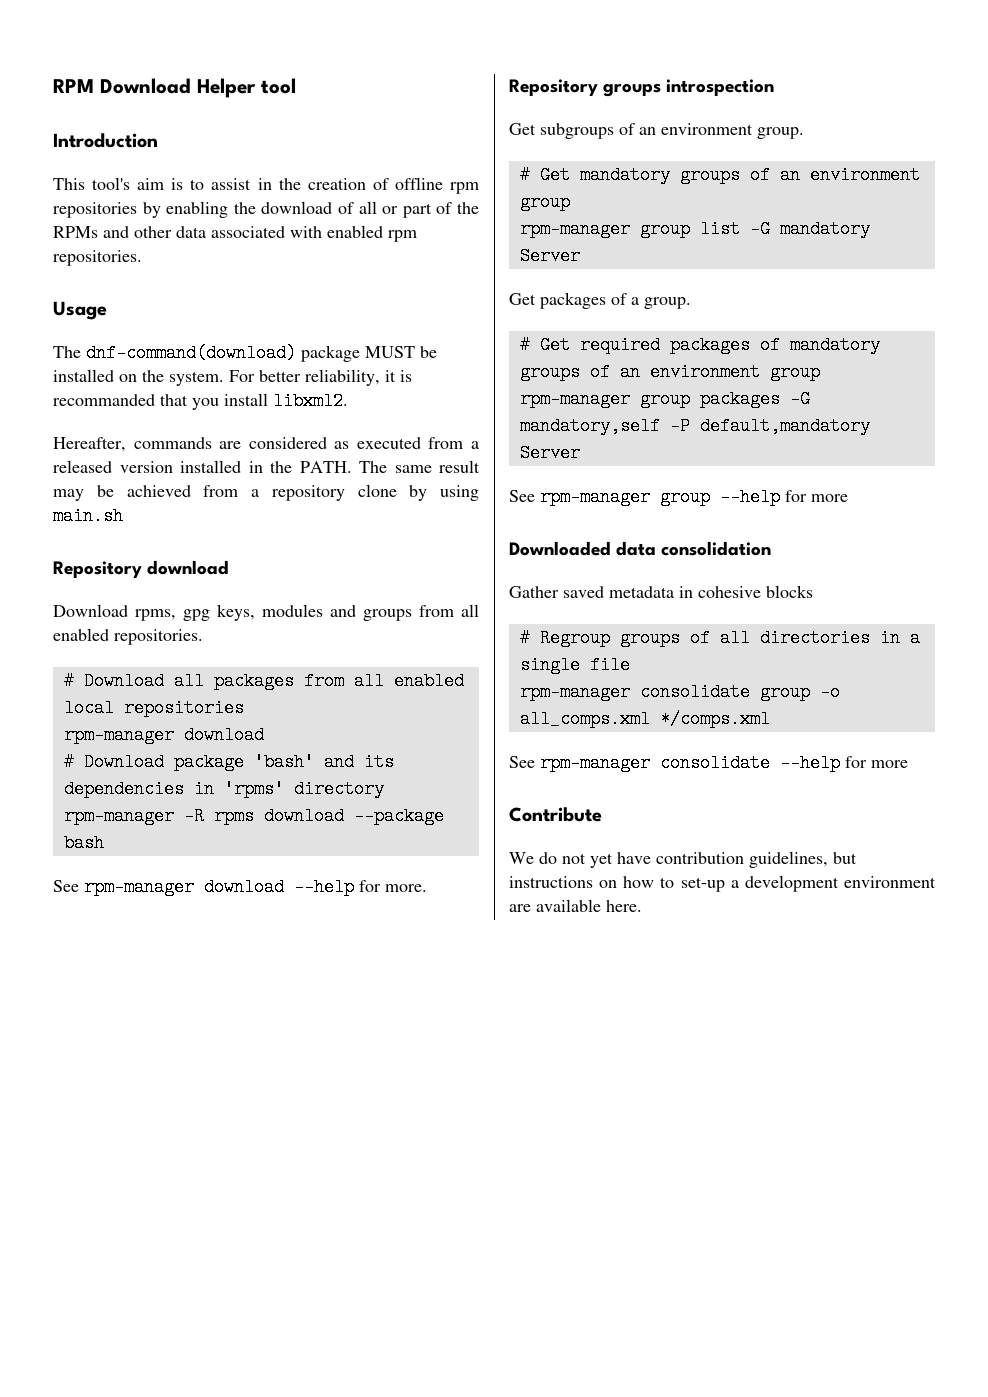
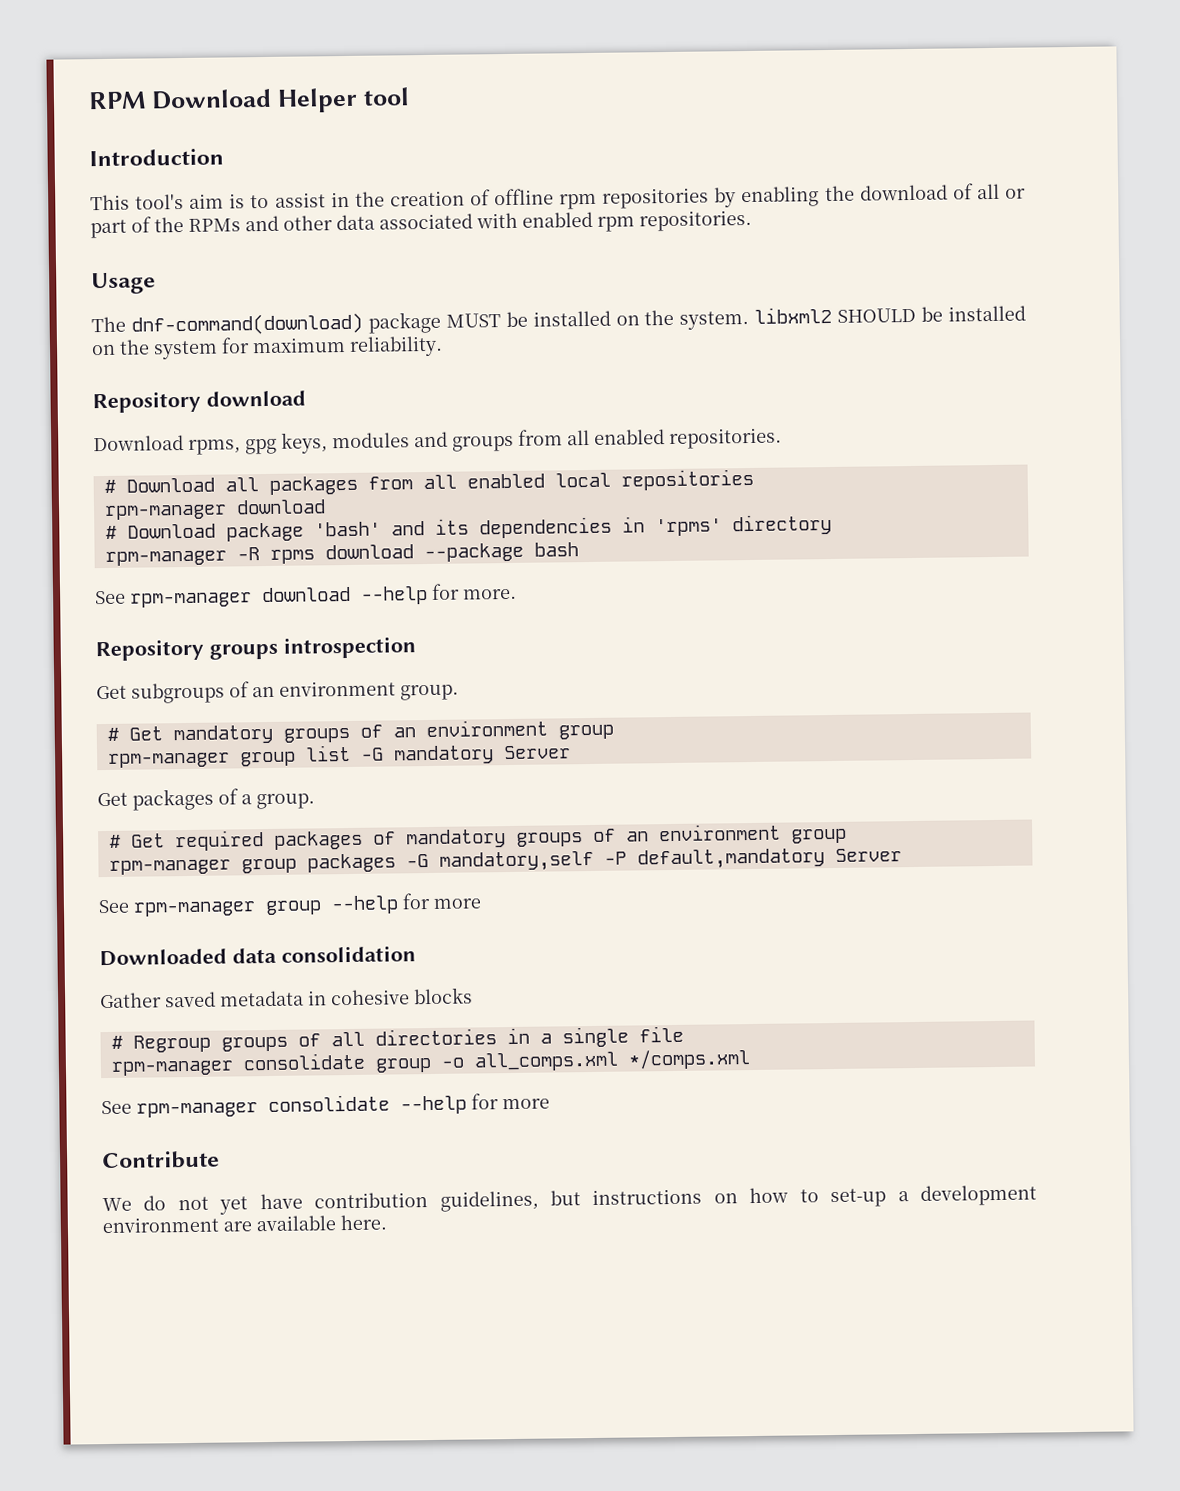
- The dnf-command(download) package MUST be installed on the system. For better reliability, it is recommanded that you install libxml2.
- Hereafter, commands are considered as executed from a released version installed in the PATH. The same result may be achieved from a repository clone by using main.sh
+ The dnf-command(download) package MUST be installed on the system. libxml2 SHOULD be installed on the system for maximum reliability.

